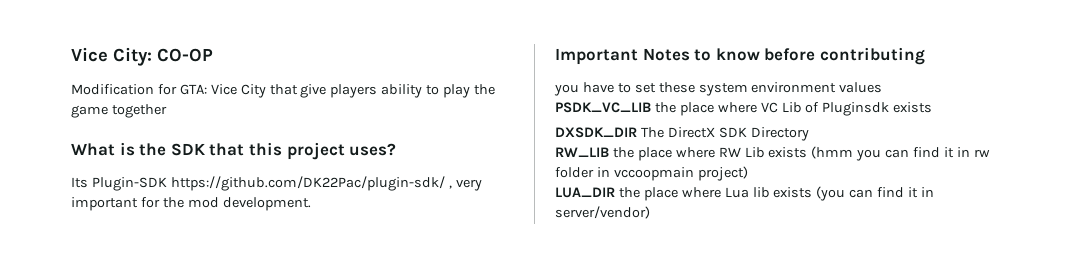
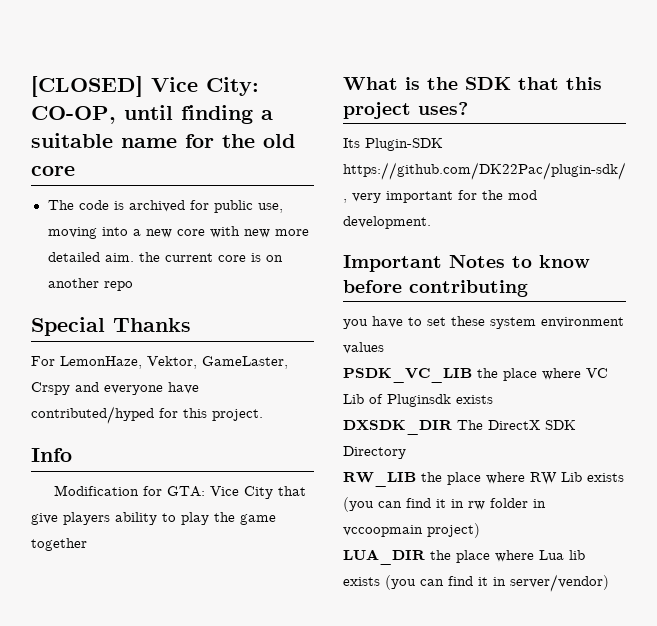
- Vice City: CO-OP
+ [CLOSED] Vice City: CO-OP, until finding a suitable name for the old core
+ The code is archived for public use, moving into a new core with new more detailed aim. the current core is on another repo
+ Special Thanks
+ For LemonHaze, Vektor, GameLaster, Crspy and everyone have contributed/hyped for this project.
+ Info
- RW_LIB the place where RW Lib exists (hmm you can find it in rw folder in vccoopmain project)
+ RW_LIB the place where RW Lib exists (you can find it in rw folder in vccoopmain project)

